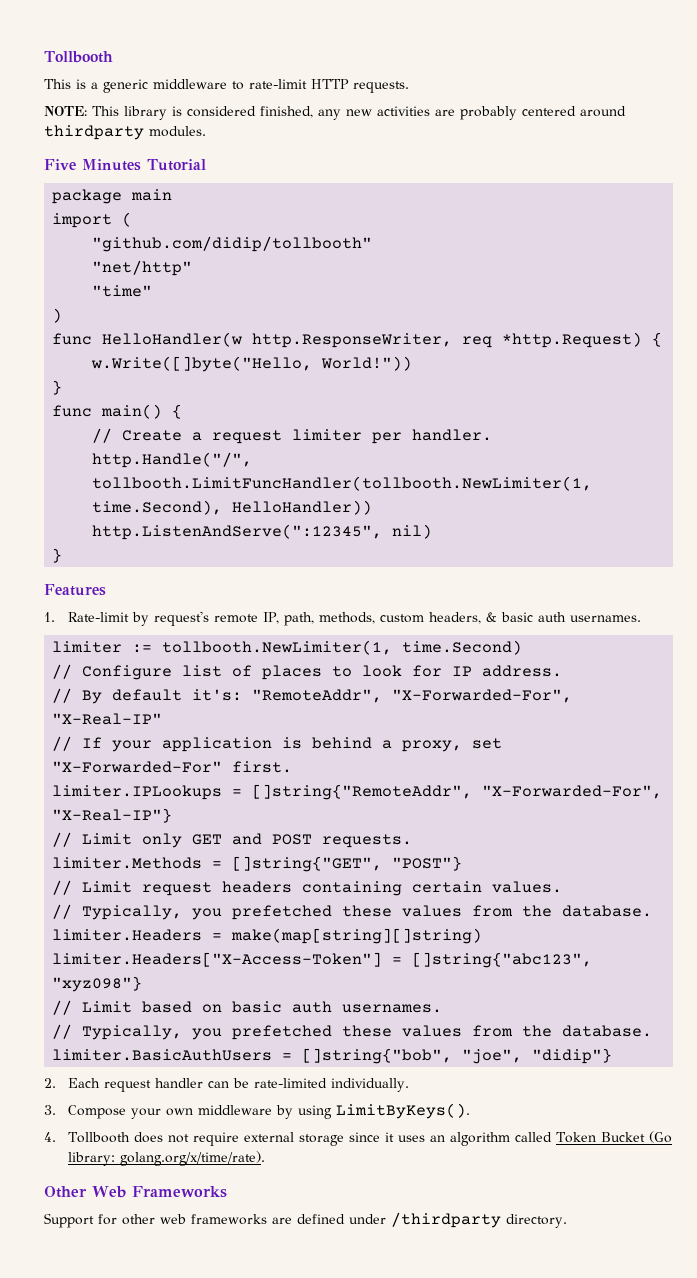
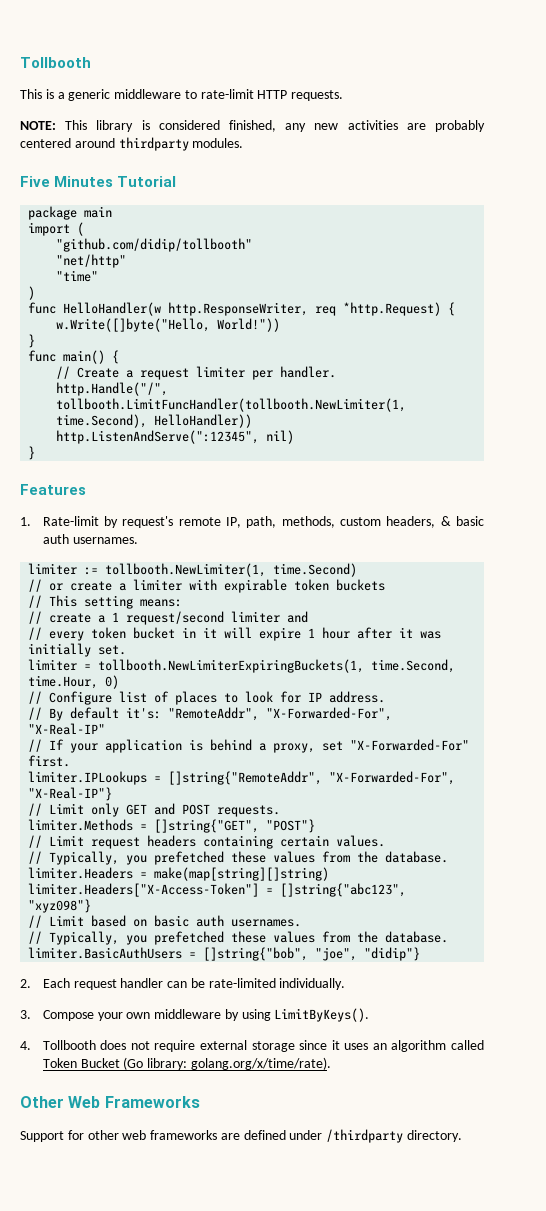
+ // or create a limiter with expirable token buckets
+ // This setting means:
+ // create a 1 request/second limiter and
+ // every token bucket in it will expire 1 hour after it was initially set.
+ limiter = tollbooth.NewLimiterExpiringBuckets(1, time.Second, time.Hour, 0)

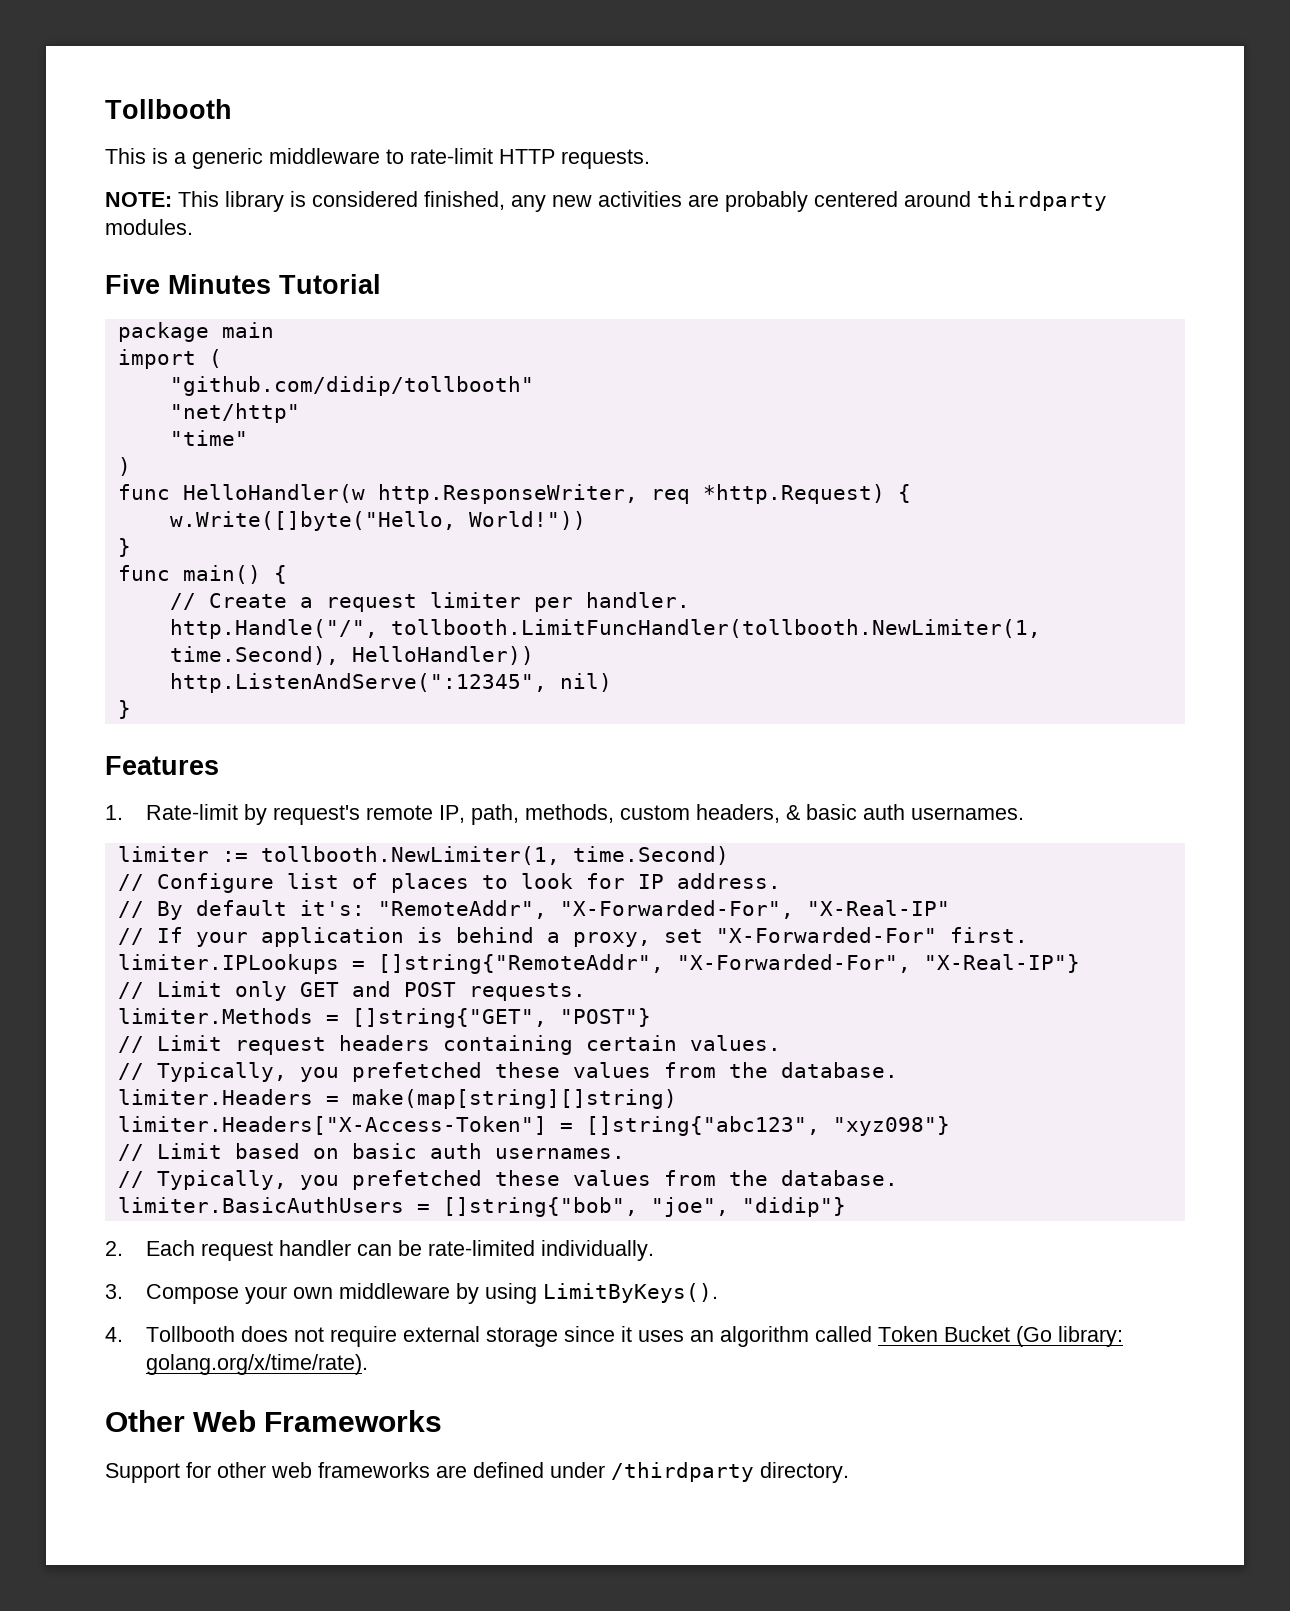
- // or create a limiter with expirable token buckets
- // This setting means:
- // create a 1 request/second limiter and
- // every token bucket in it will expire 1 hour after it was initially set.
- limiter = tollbooth.NewLimiterExpiringBuckets(1, time.Second, time.Hour, 0)

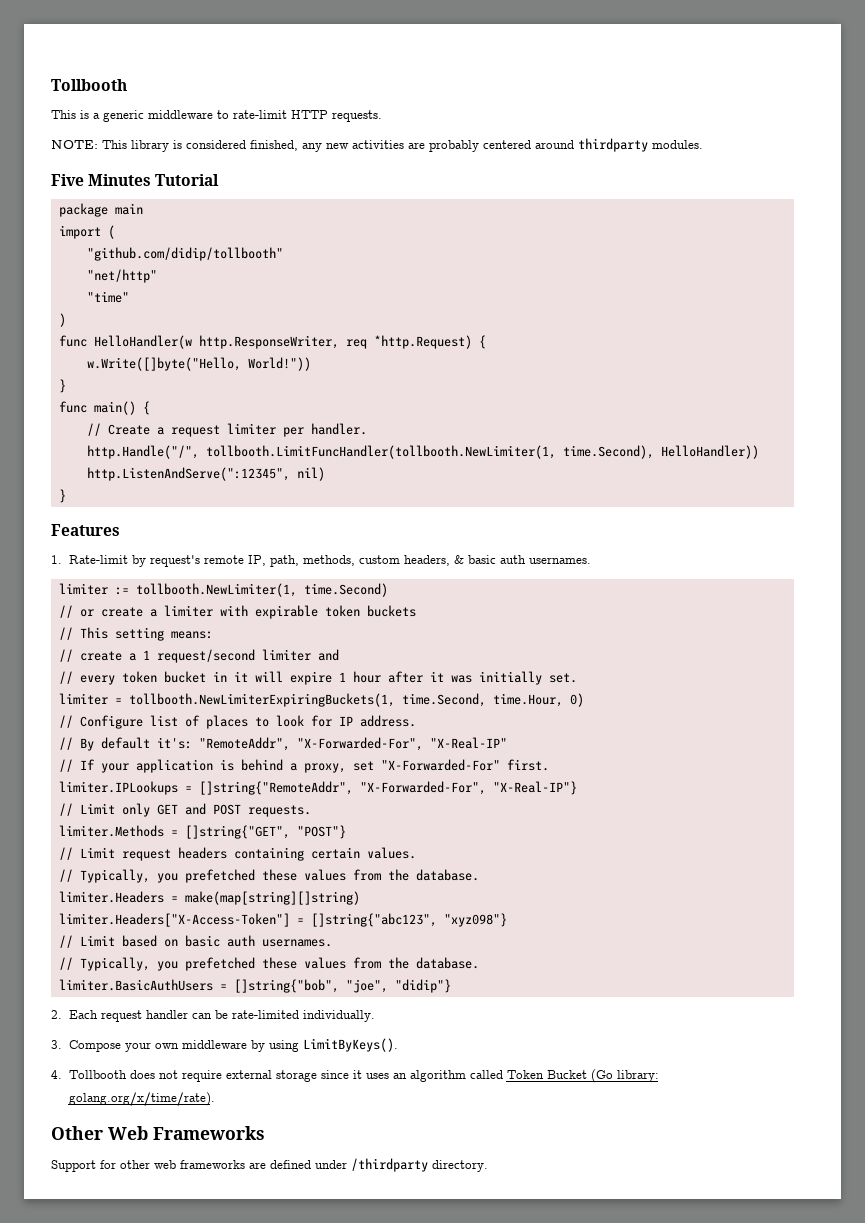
+ // or create a limiter with expirable token buckets
+ // This setting means:
+ // create a 1 request/second limiter and
+ // every token bucket in it will expire 1 hour after it was initially set.
+ limiter = tollbooth.NewLimiterExpiringBuckets(1, time.Second, time.Hour, 0)

